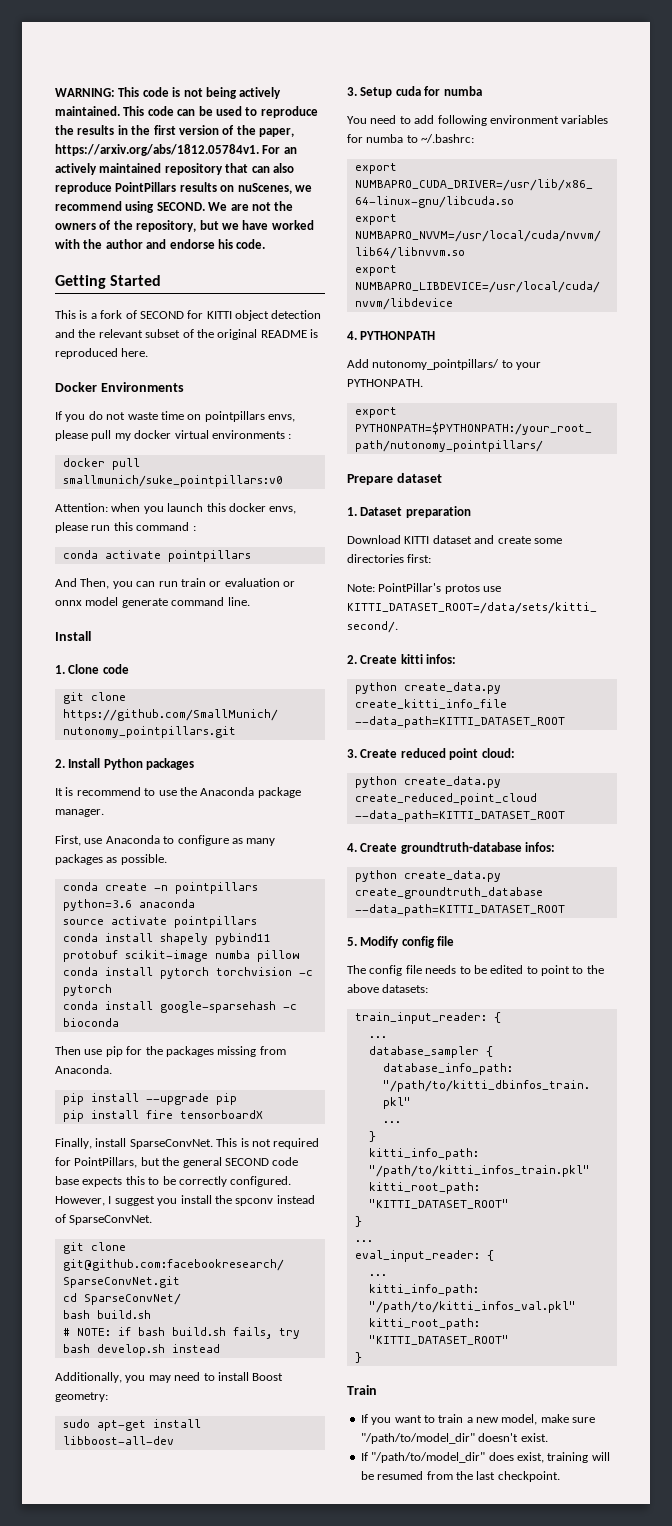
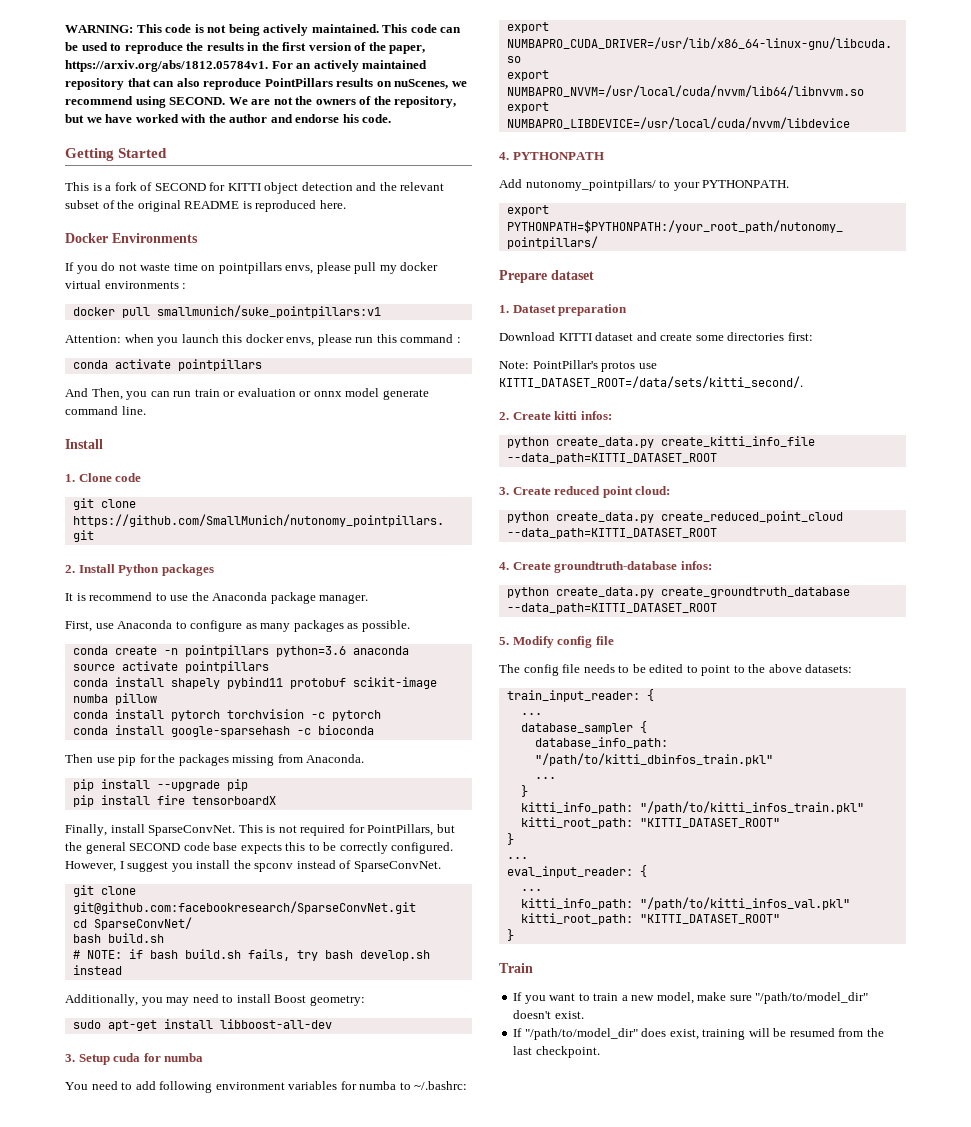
- docker pull smallmunich/suke_pointpillars:v0
+ docker pull smallmunich/suke_pointpillars:v1

